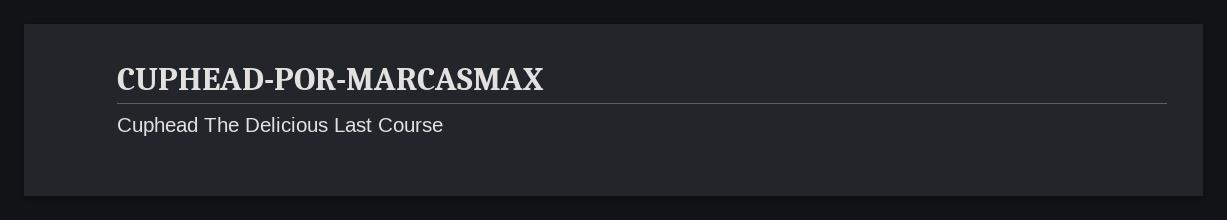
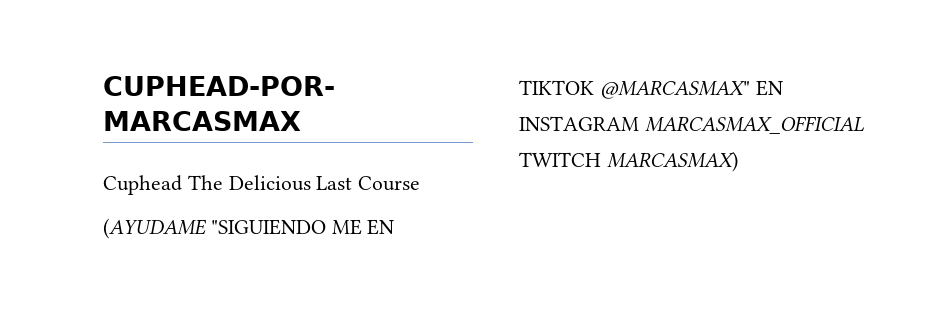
+ (AYUDAME "SIGUIENDO ME EN TIKTOK @MARCASMAX" EN INSTAGRAM MARCASMAX_OFFICIAL TWITCH MARCASMAX)

